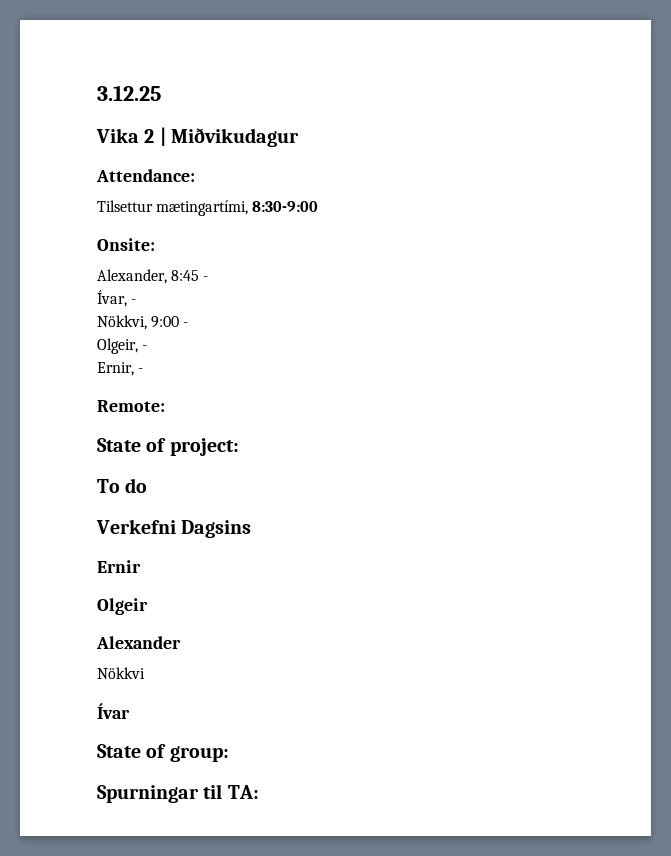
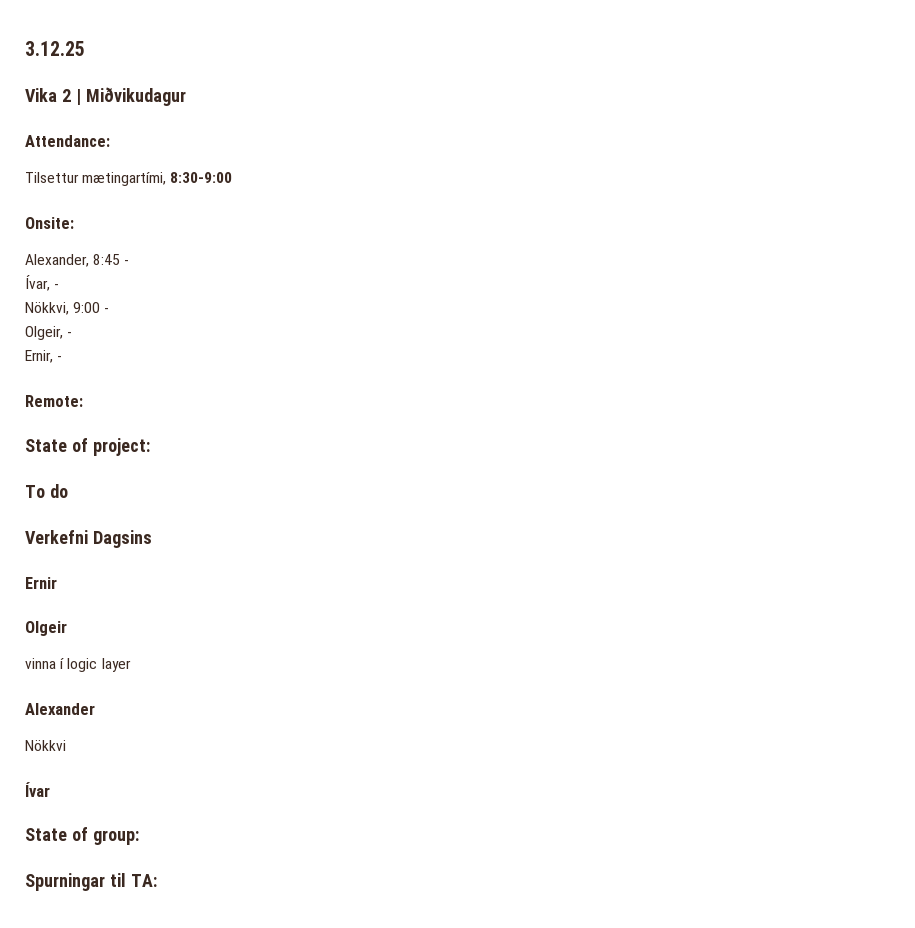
+ vinna í logic layer

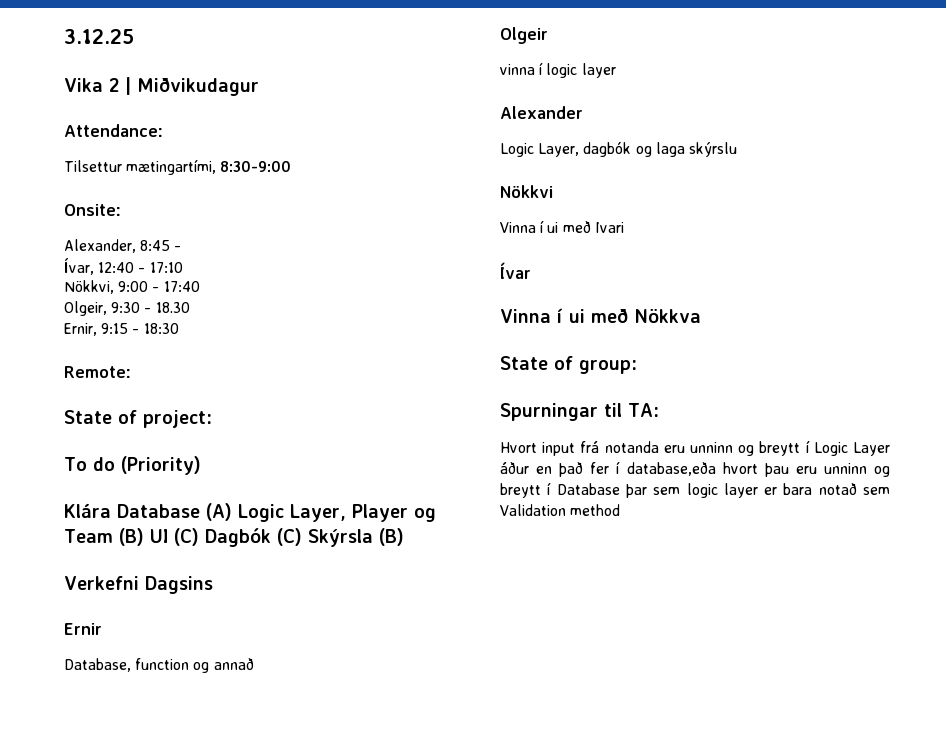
- Ívar, -
+ Ívar, 12:40 - 17:10
- Nökkvi, 9:00 -
+ Nökkvi, 9:00 - 17:40
- Olgeir, -
+ Olgeir, 9:30 - 18.30
- Ernir, -
+ Ernir, 9:15 - 18:30
- To do
+ To do (Priority)
+ Klára Database (A) Logic Layer, Player og Team (B) UI (C) Dagbók (C) Skýrsla (B)
+ Database, function og annað
+ Logic Layer, dagbók og laga skýrslu
  Nökkvi
+ Vinna í ui með Ivari
  Ívar
+ Vinna í ui með Nökkva
+ Hvort input frá notanda eru unninn og breytt í Logic Layer áður en það fer í database,eða hvort þau eru unninn og breytt í Database þar sem logic layer er bara notað sem Validation method

